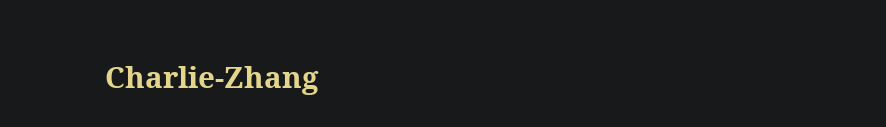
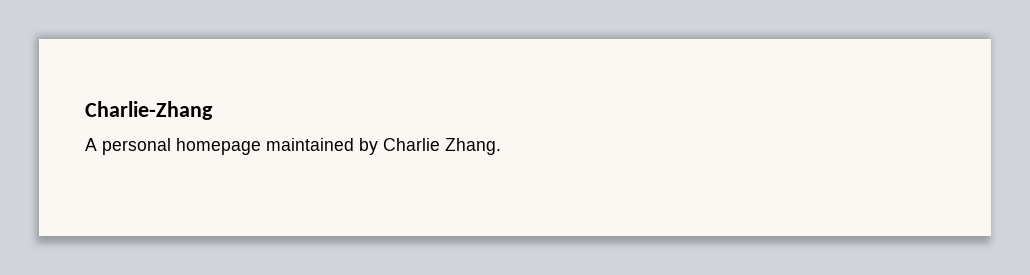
+ A personal homepage maintained by Charlie Zhang.

